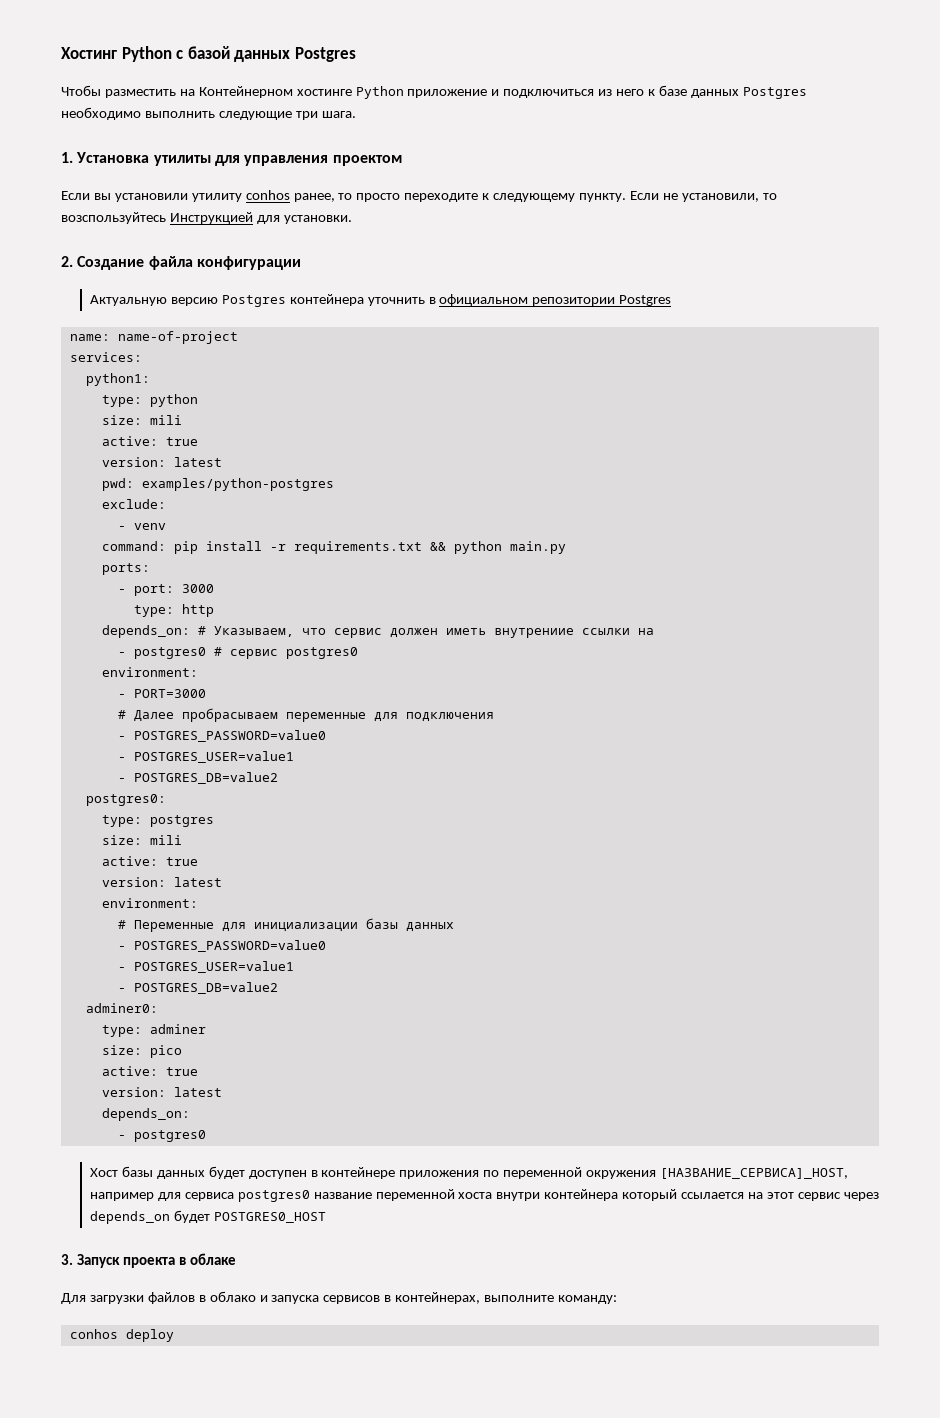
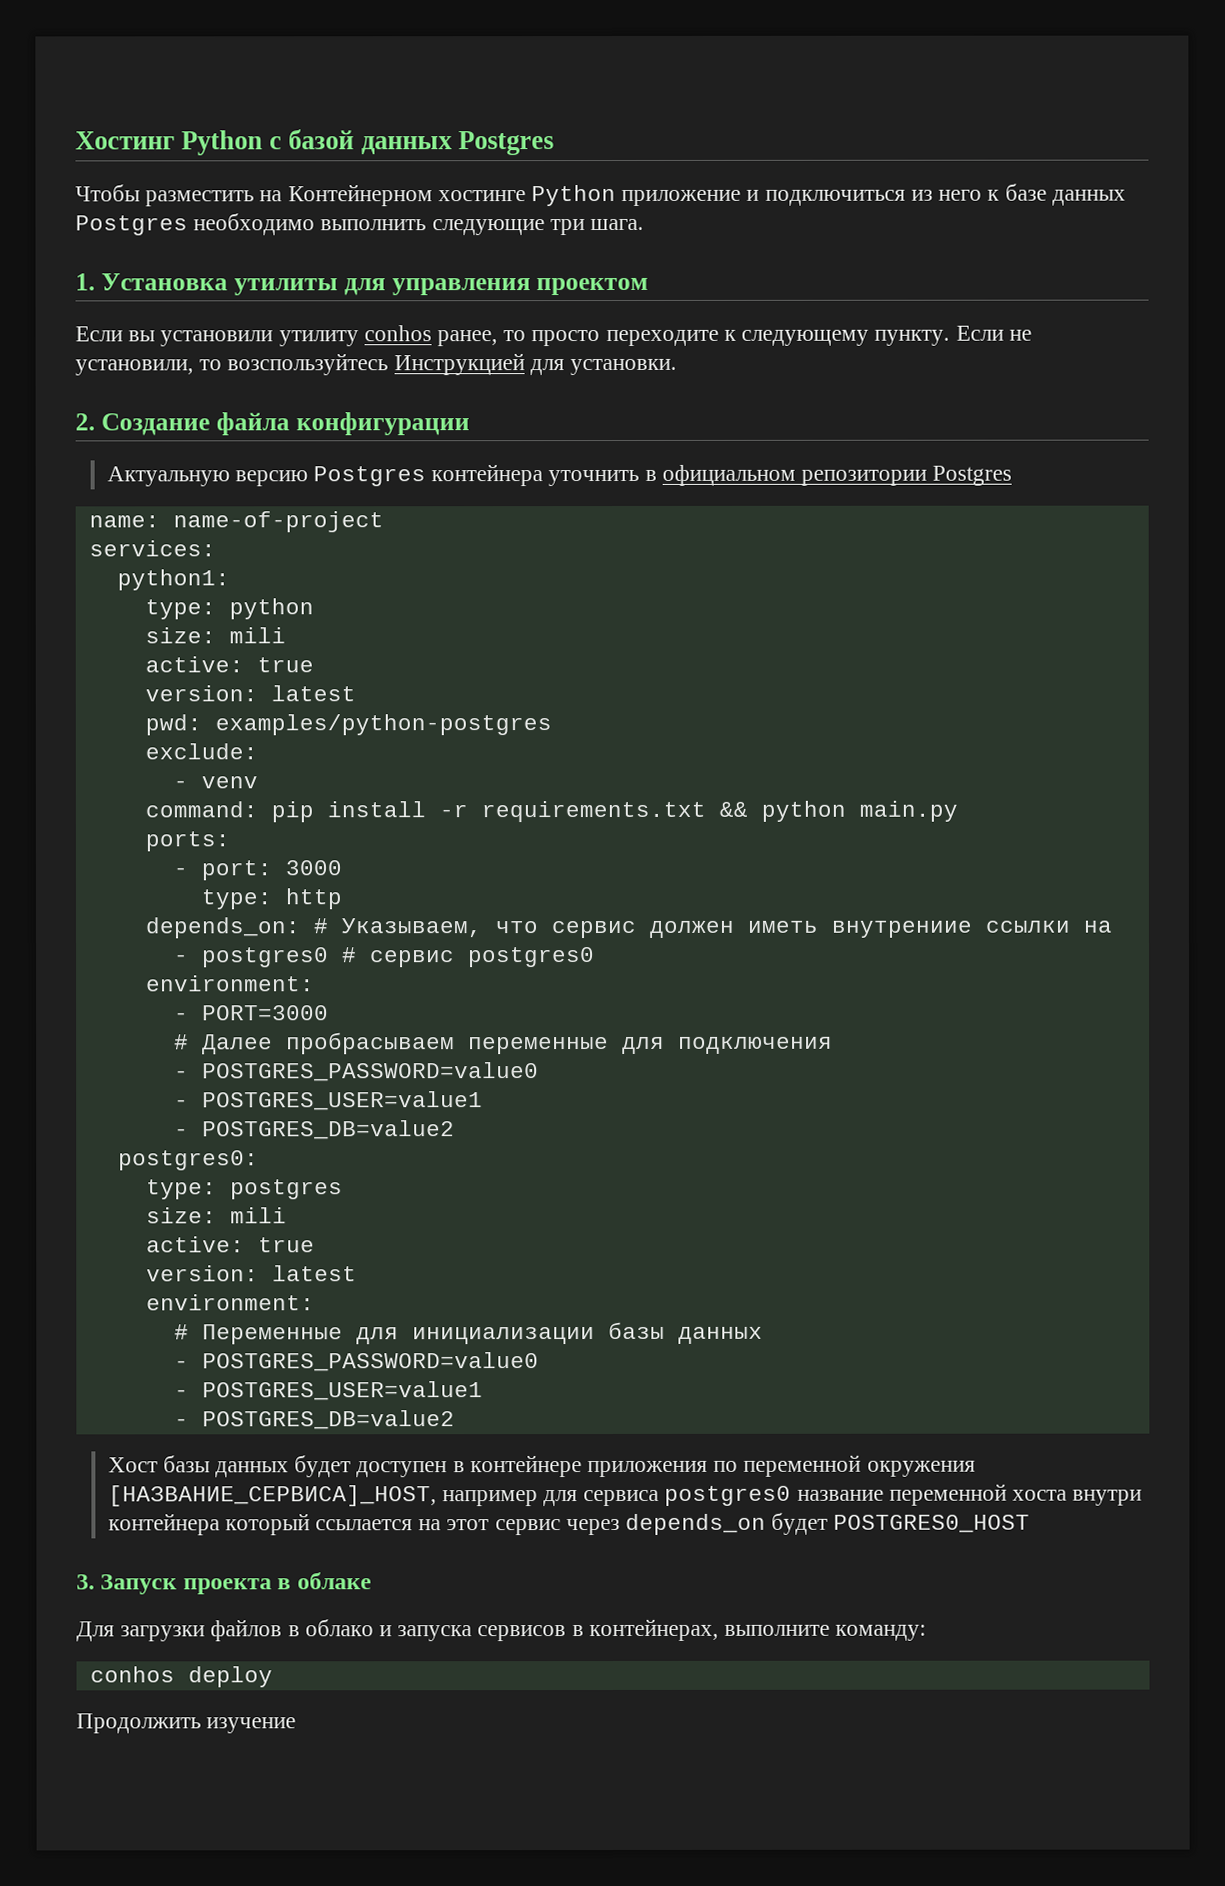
- adminer0:
- type: adminer
- size: pico
- active: true
- version: latest
- depends_on:
- - postgres0
+ Продолжить изучение

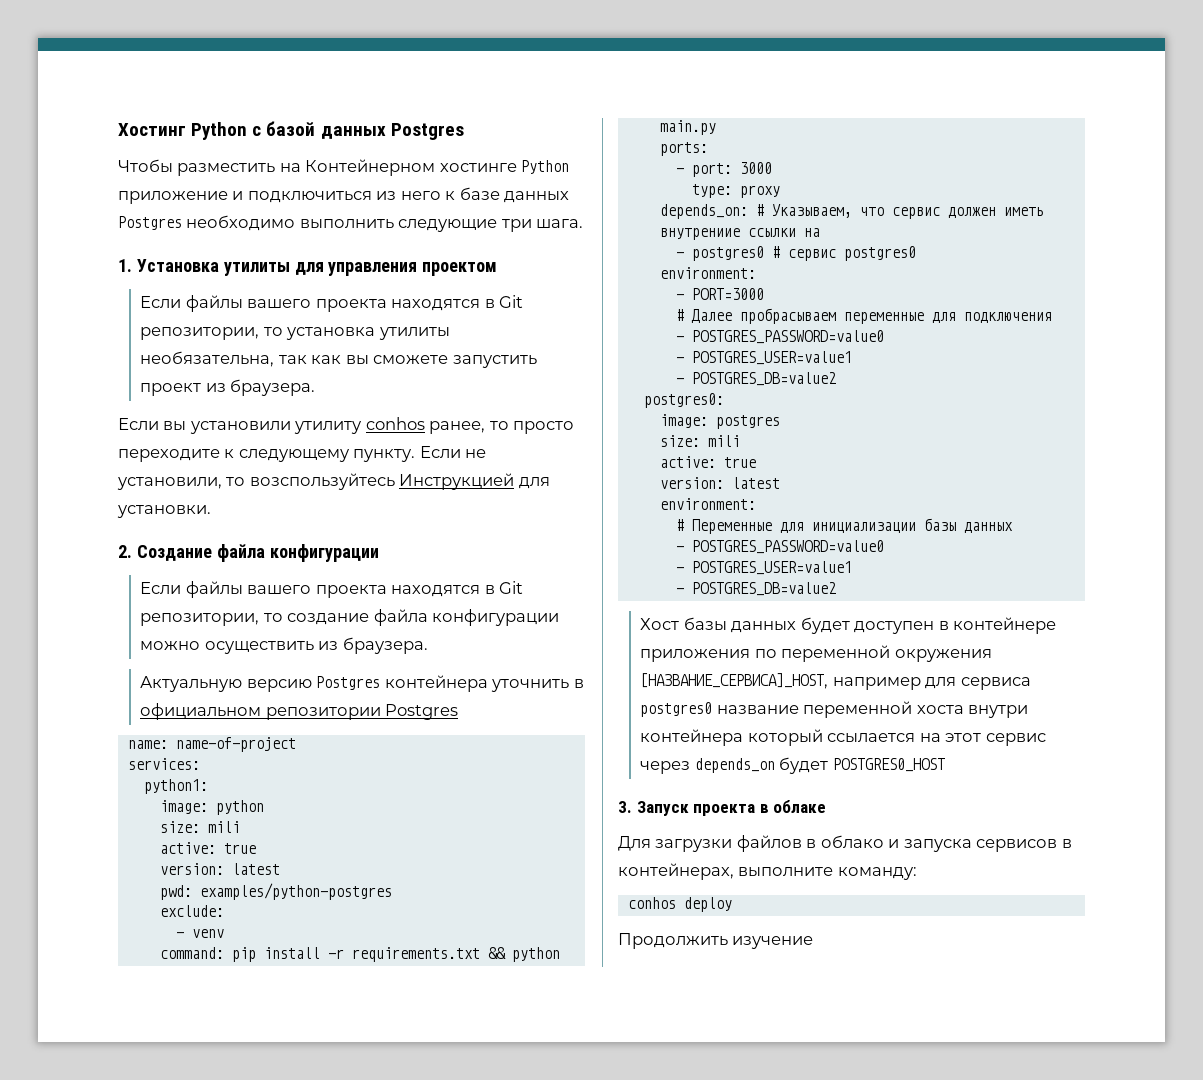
+ Если файлы вашего проекта находятся в Git репозитории, то установка утилиты необязательна, так как вы сможете запустить проект из браузера.
+ Если файлы вашего проекта находятся в Git репозитории, то создание файла конфигурации можно осуществить из браузера.
- type: python
+ image: python
- type: http
+ type: proxy
- type: postgres
+ image: postgres

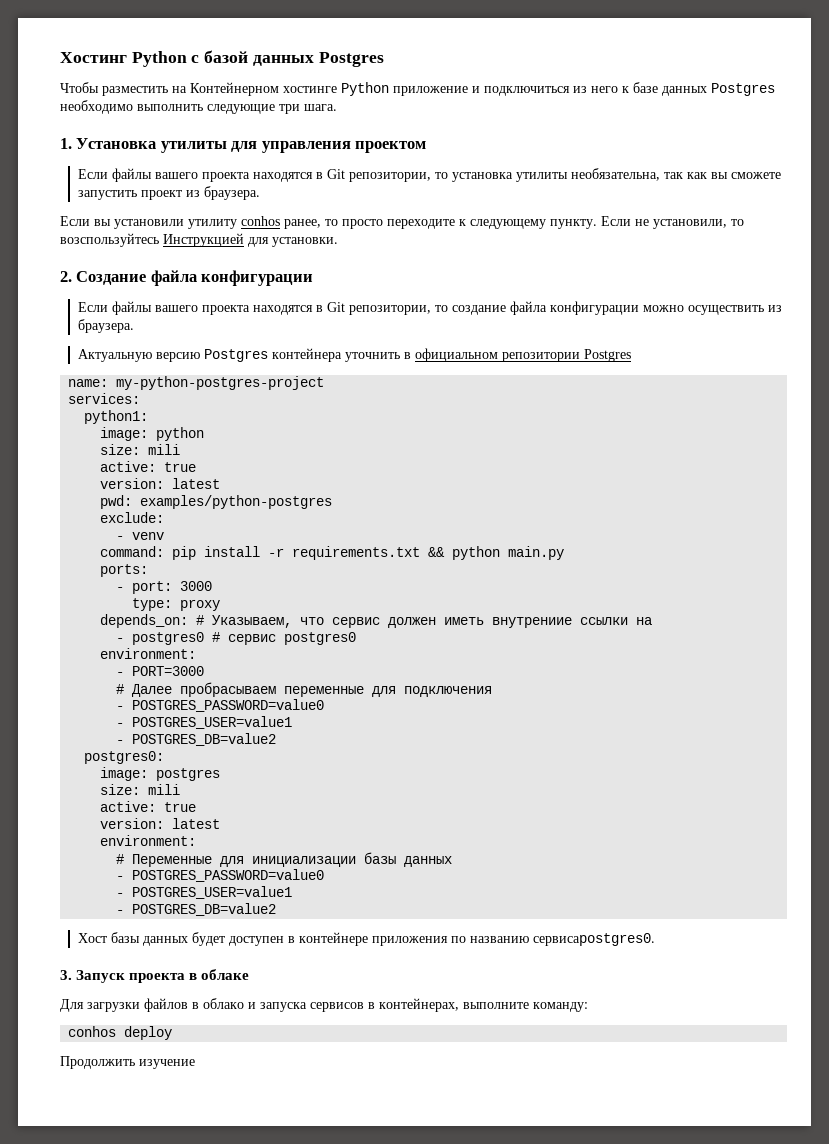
- name: name-of-project
+ name: my-python-postgres-project
- Хост базы данных будет доступен в контейнере приложения по переменной окружения [НАЗВАНИЕ_СЕРВИСА]_HOST, например для сервиса postgres0 название переменной хоста внутри контейнера который ссылается на этот сервис через depends_on будет POSTGRES0_HOST
+ Хост базы данных будет доступен в контейнере приложения по названию сервисаpostgres0.

